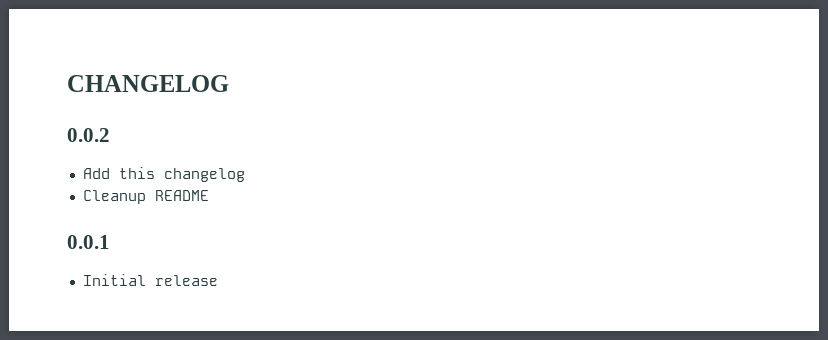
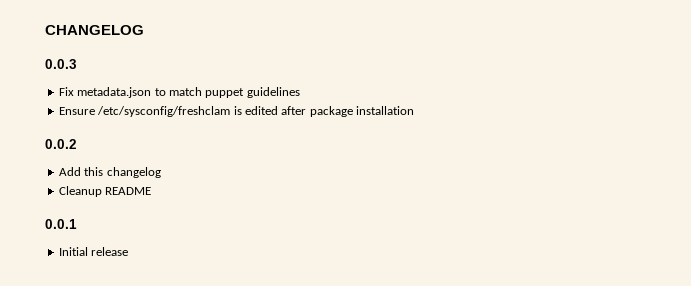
+ 0.0.3
+ Fix metadata.json to match puppet guidelines
+ Ensure /etc/sysconfig/freshclam is edited after package installation

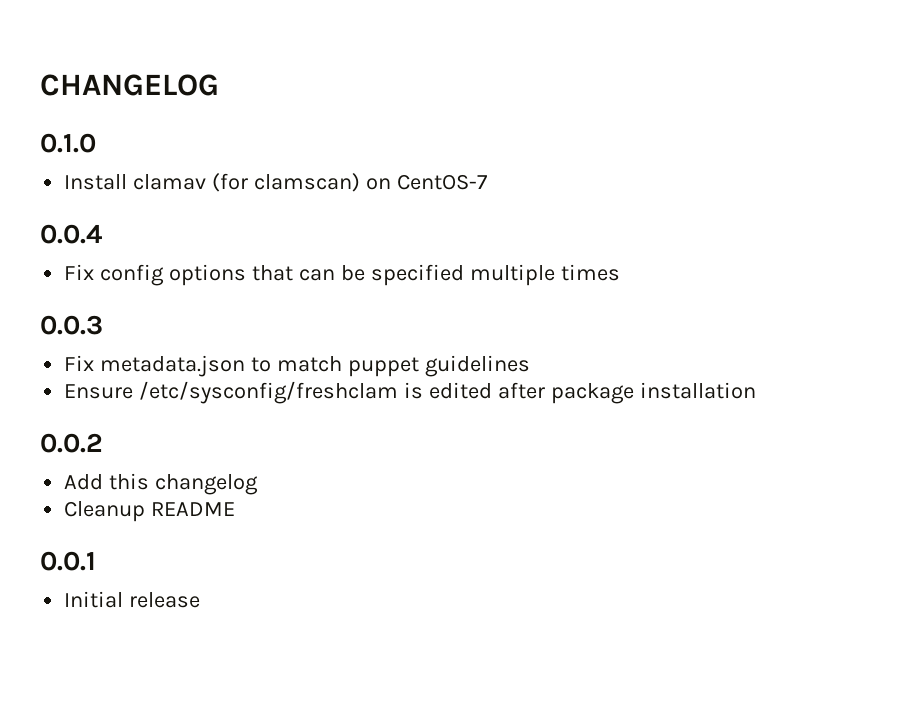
+ 0.1.0
+ Install clamav (for clamscan) on CentOS-7
+ 0.0.4
+ Fix config options that can be specified multiple times

